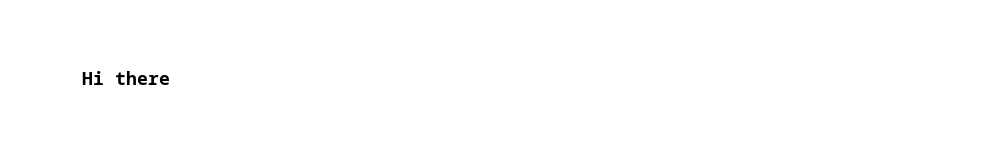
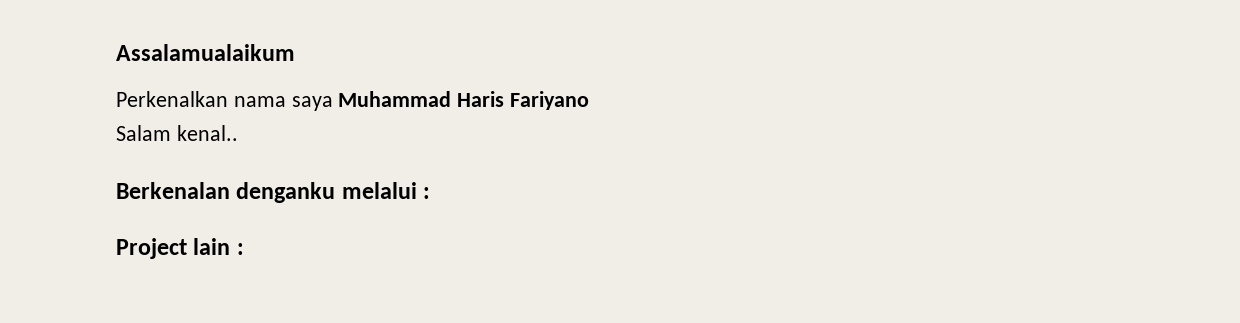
- Hi there
+ Assalamualaikum
+ Perkenalkan nama saya Muhammad Haris Fariyano
+ Salam kenal..
+ Berkenalan denganku melalui :
+ Project lain :

